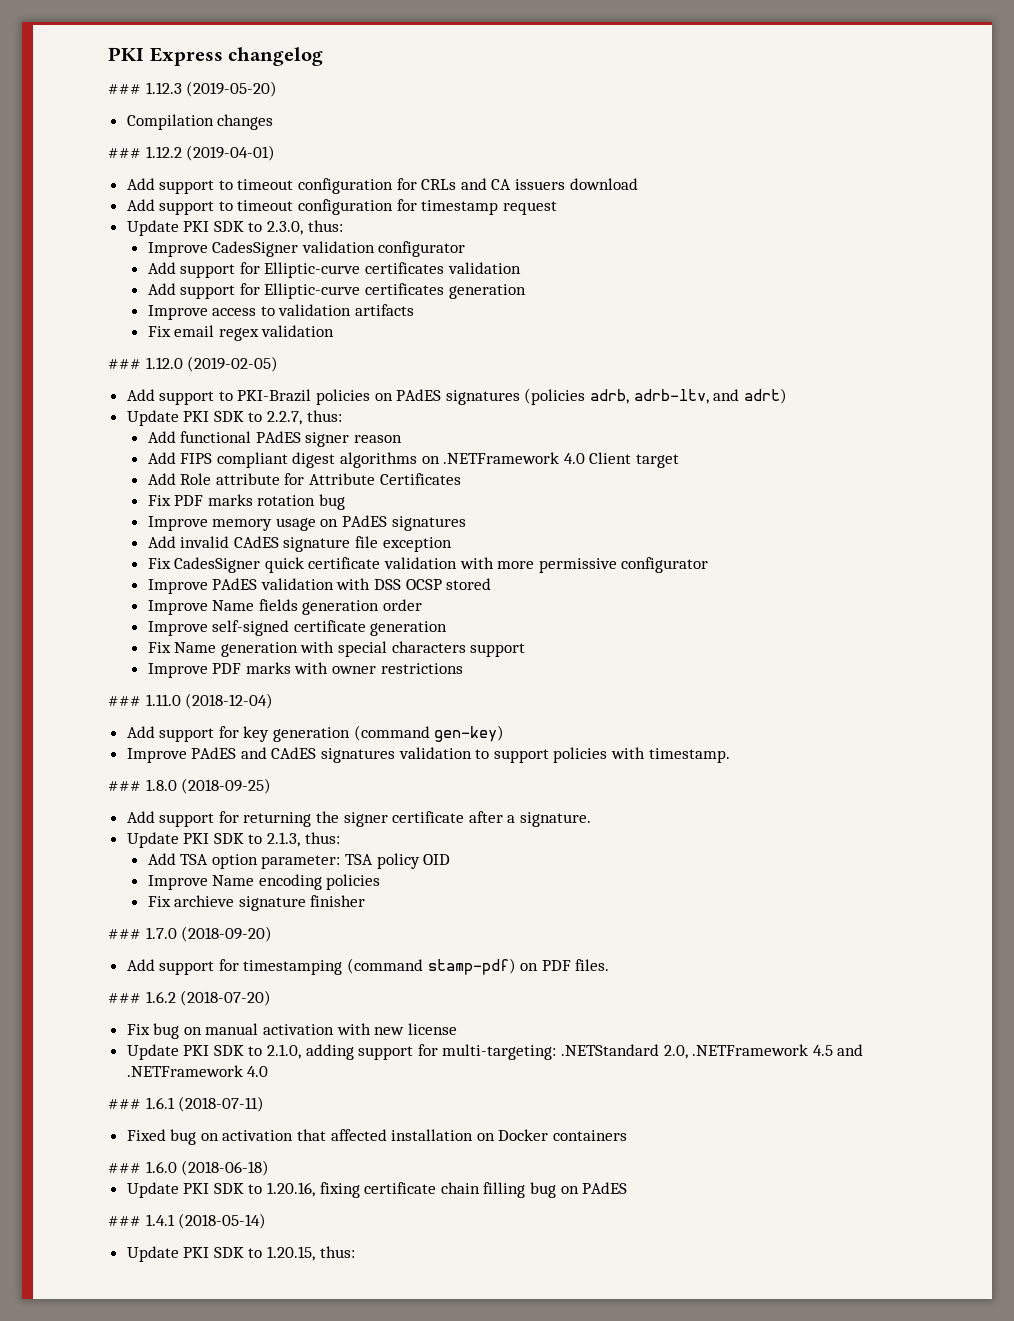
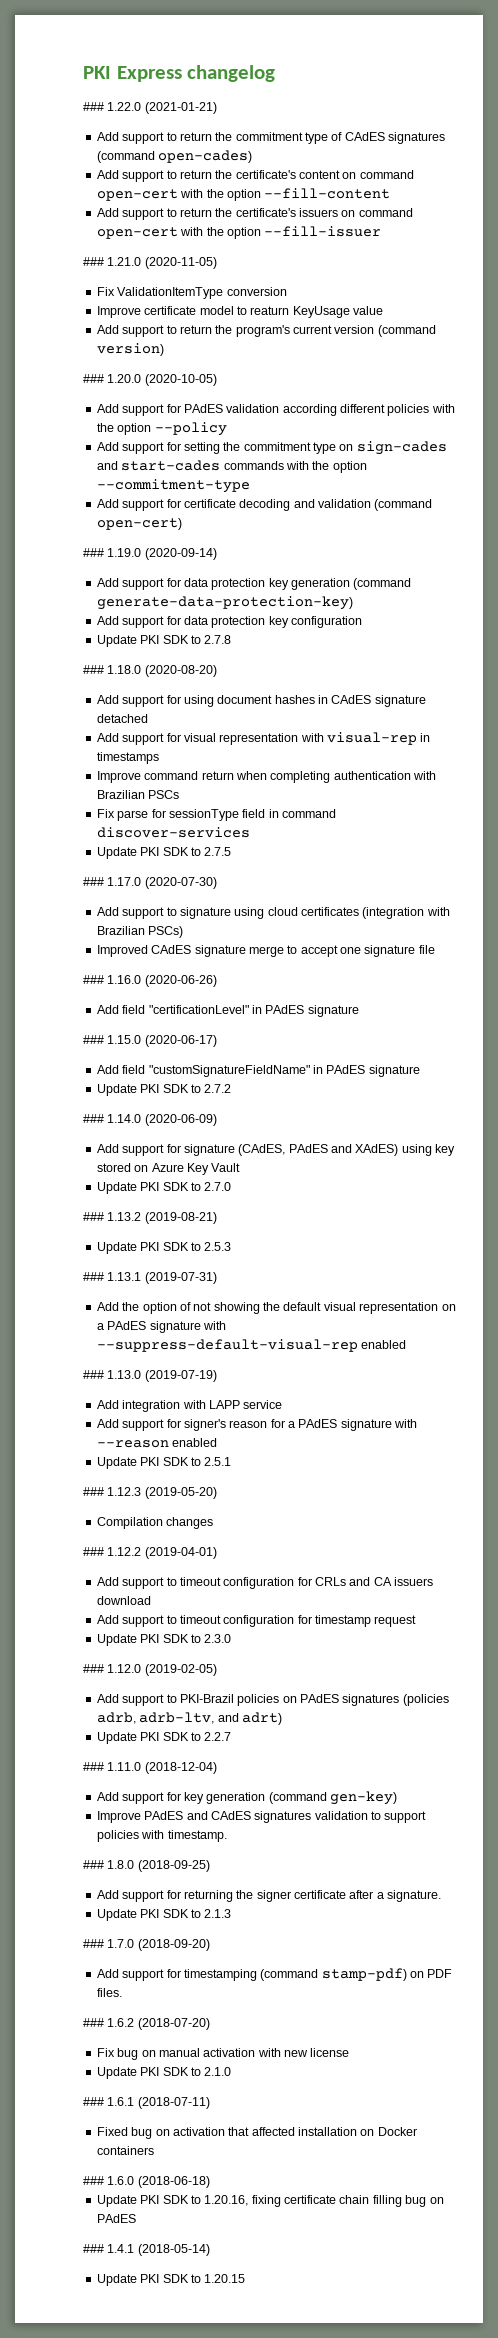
+ ### 1.22.0 (2021-01-21)
+ Add support to return the commitment type of CAdES signatures (command open-cades)
+ Add support to return the certificate's content on command open-cert with the option --fill-content
+ Add support to return the certificate's issuers on command open-cert with the option --fill-issuer
+ ### 1.21.0 (2020-11-05)
+ Fix ValidationItemType conversion
+ Improve certificate model to reaturn KeyUsage value
+ Add support to return the program's current version (command version)
+ ### 1.20.0 (2020-10-05)
+ Add support for PAdES validation according different policies with the option --policy
+ Add support for setting the commitment type on sign-cades and start-cades commands with the option --commitment-type
+ Add support for certificate decoding and validation (command open-cert)
+ ### 1.19.0 (2020-09-14)
+ Add support for data protection key generation (command generate-data-protection-key)
+ Add support for data protection key configuration
+ Update PKI SDK to 2.7.8
+ ### 1.18.0 (2020-08-20)
+ Add support for using document hashes in CAdES signature detached
+ Add support for visual representation with visual-rep in timestamps
+ Improve command return when completing authentication with Brazilian PSCs
+ Fix parse for sessionType field in command discover-services
+ Update PKI SDK to 2.7.5
+ ### 1.17.0 (2020-07-30)
+ Add support to signature using cloud certificates (integration with Brazilian PSCs)
+ Improved CAdES signature merge to accept one signature file
+ ### 1.16.0 (2020-06-26)
+ Add field "certificationLevel" in PAdES signature
+ ### 1.15.0 (2020-06-17)
+ Add field "customSignatureFieldName" in PAdES signature
+ Update PKI SDK to 2.7.2
+ ### 1.14.0 (2020-06-09)
+ Add support for signature (CAdES, PAdES and XAdES) using key stored on Azure Key Vault
+ Update PKI SDK to 2.7.0
+ ### 1.13.2 (2019-08-21)
+ Update PKI SDK to 2.5.3
+ ### 1.13.1 (2019-07-31)
+ Add the option of not showing the default visual representation on a PAdES signature with --suppress-default-visual-rep enabled
+ ### 1.13.0 (2019-07-19)
+ Add integration with LAPP service
+ Add support for signer's reason for a PAdES signature with --reason enabled
+ Update PKI SDK to 2.5.1
- Update PKI SDK to 2.3.0, thus:
- Improve CadesSigner validation configurator
- Add support for Elliptic-curve certificates validation
- Add support for Elliptic-curve certificates generation
- Improve access to validation artifacts
- Fix email regex validation
+ Update PKI SDK to 2.3.0
- Update PKI SDK to 2.2.7, thus:
- Add functional PAdES signer reason
- Add FIPS compliant digest algorithms on .NETFramework 4.0 Client target
- Add Role attribute for Attribute Certificates
- Fix PDF marks rotation bug
- Improve memory usage on PAdES signatures
- Add invalid CAdES signature file exception
- Fix CadesSigner quick certificate validation with more permissive configurator
- Improve PAdES validation with DSS OCSP stored
- Improve Name fields generation order
- Improve self-signed certificate generation
- Fix Name generation with special characters support
- Improve PDF marks with owner restrictions
+ Update PKI SDK to 2.2.7
- Update PKI SDK to 2.1.3, thus:
- Add TSA option parameter: TSA policy OID
- Improve Name encoding policies
- Fix archieve signature finisher
+ Update PKI SDK to 2.1.3
- Update PKI SDK to 2.1.0, adding support for multi-targeting: .NETStandard 2.0, .NETFramework 4.5 and .NETFramework 4.0
+ Update PKI SDK to 2.1.0
- Update PKI SDK to 1.20.15, thus:
+ Update PKI SDK to 1.20.15

